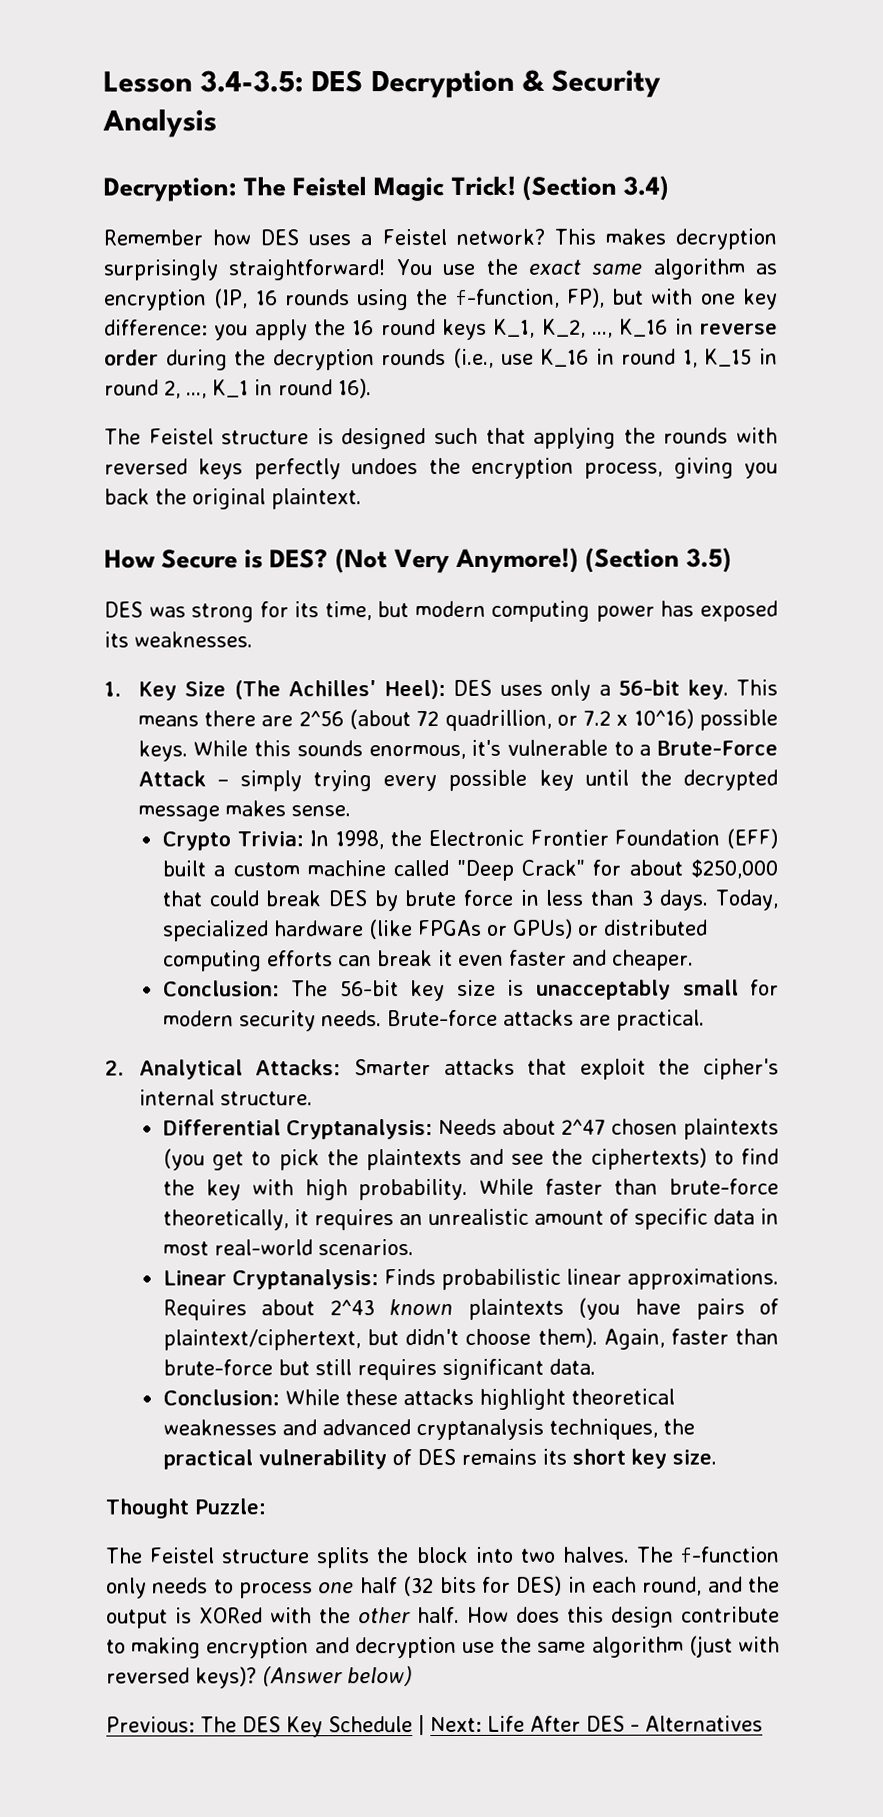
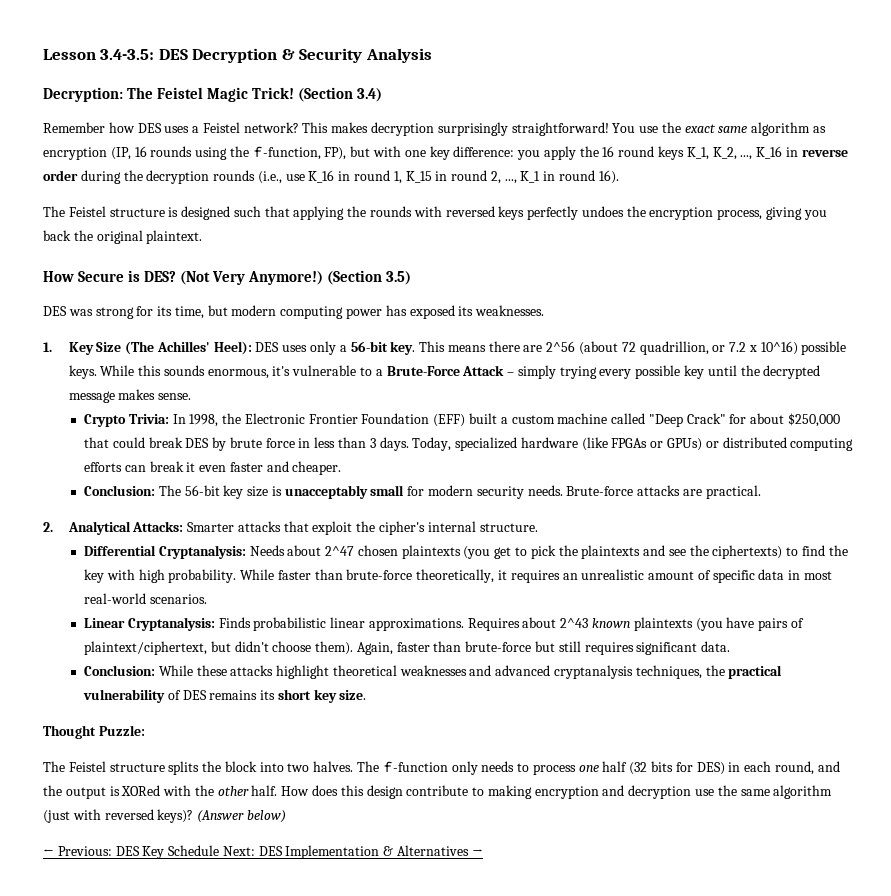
- Previous: The DES Key Schedule | Next: Life After DES - Alternatives
+ ← Previous: DES Key Schedule Next: DES Implementation & Alternatives →

